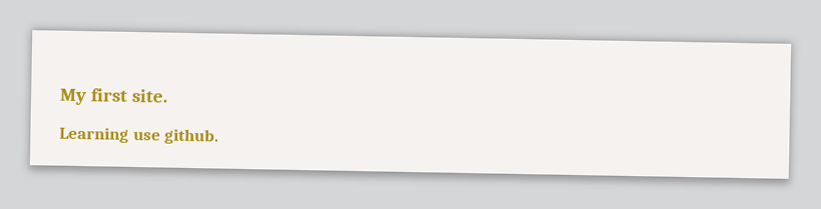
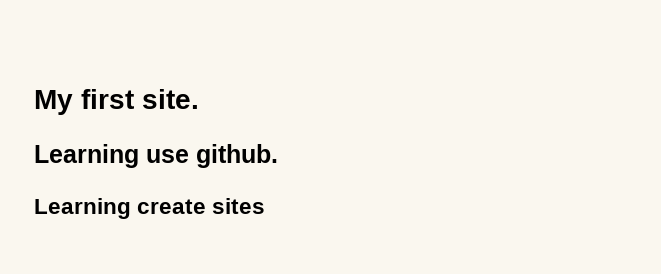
+ Learning create sites

